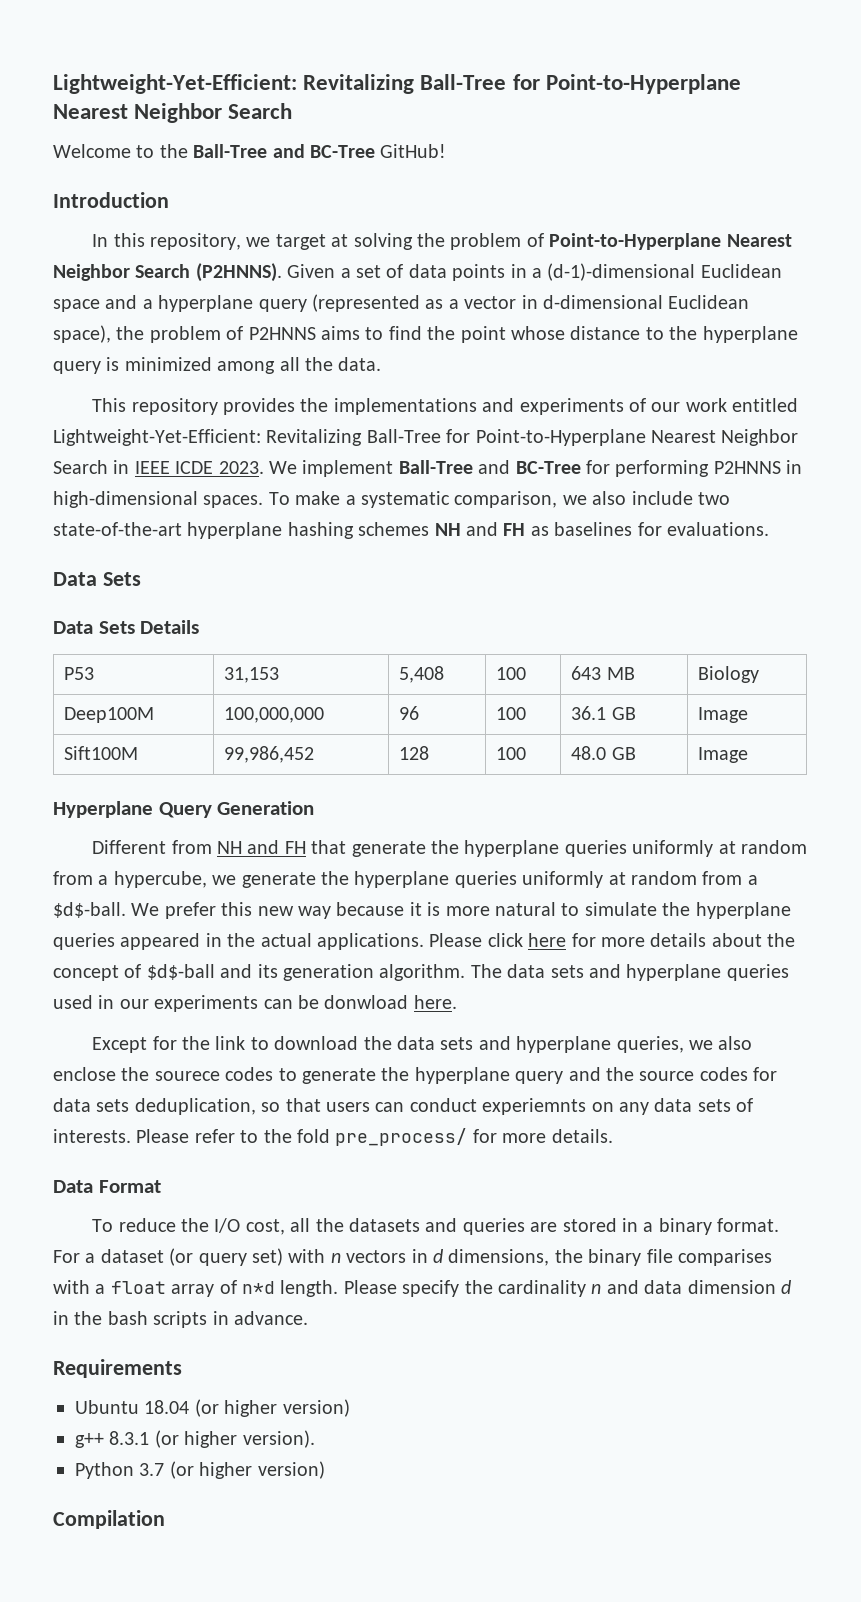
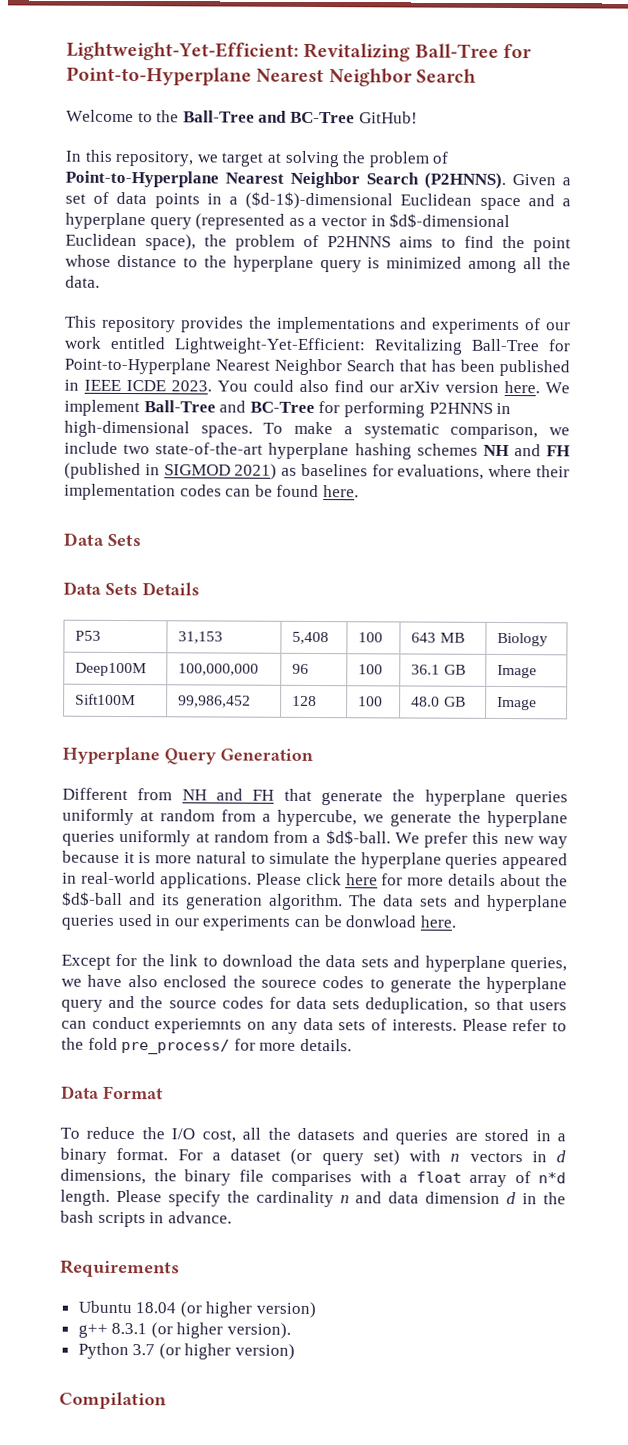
- Introduction
- Given a set of data points in a (d-1)-dimensional Euclidean space and a hyperplane query (represented as a vector in d-dimensional Euclidean space), the problem of P2HNNS aims to find the point whose distance to the hyperplane query is minimized among all the data.
+ Given a set of data points in a ($d-1$)-dimensional Euclidean space and a hyperplane query (represented as a vector in $d$-dimensional Euclidean space), the problem of P2HNNS aims to find the point whose distance to the hyperplane query is minimized among all the data.
- This repository provides the implementations and experiments of our work entitled Lightweight-Yet-Efficient: Revitalizing Ball-Tree for Point-to-Hyperplane Nearest Neighbor Search in IEEE ICDE 2023.
+ This repository provides the implementations and experiments of our work entitled Lightweight-Yet-Efficient: Revitalizing Ball-Tree for Point-to-Hyperplane Nearest Neighbor Search that has been published in IEEE ICDE 2023. You could also find our arXiv version here.
- To make a systematic comparison, we also include two state-of-the-art hyperplane hashing schemes NH and FH as baselines for evaluations.
+ To make a systematic comparison, we include two state-of-the-art hyperplane hashing schemes NH and FH (published in SIGMOD 2021) as baselines for evaluations, where their implementation codes can be found here.
- We prefer this new way because it is more natural to simulate the hyperplane queries appeared in the actual applications.
+ We prefer this new way because it is more natural to simulate the hyperplane queries appeared in real-world applications.
- Please click here for more details about the concept of $d$-ball and its generation algorithm.
+ Please click here for more details about the $d$-ball and its generation algorithm.
- Except for the link to download the data sets and hyperplane queries, we also enclose the sourece codes to generate the hyperplane query and the source codes for data sets deduplication, so that users can conduct experiemnts on any data sets of interests.
+ Except for the link to download the data sets and hyperplane queries, we have also enclosed the sourece codes to generate the hyperplane query and the source codes for data sets deduplication, so that users can conduct experiemnts on any data sets of interests.

